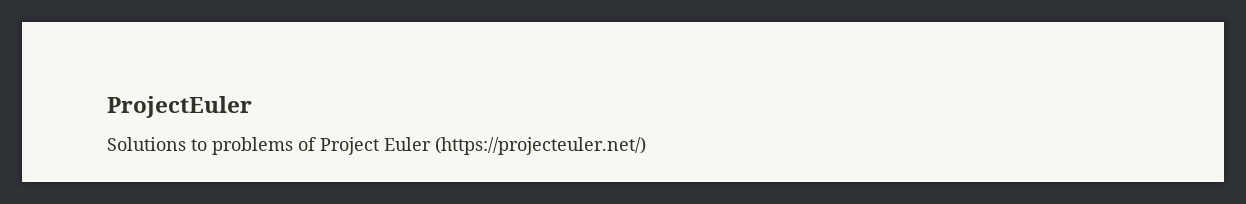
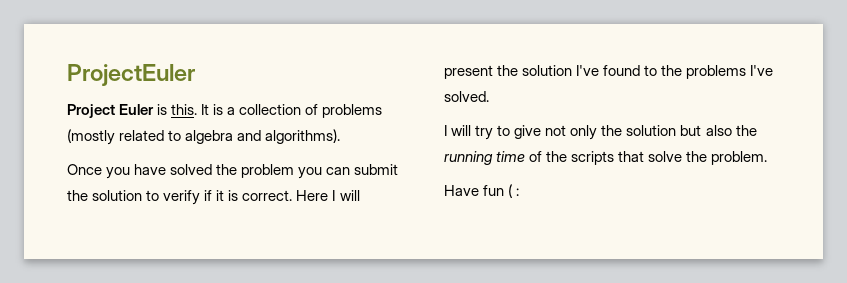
- Solutions to problems of Project Euler (https://projecteuler.net/)
+ Project Euler is this. It is a collection of problems (mostly related to algebra and algorithms).
+ Once you have solved the problem you can submit the solution to verify if it is correct. Here I will present the solution I've found to the problems I've solved.
+ I will try to give not only the solution but also the running time of the scripts that solve the problem.
+ Have fun ( :

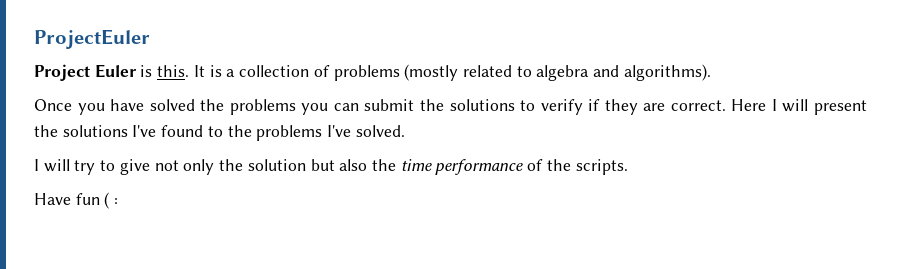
- Once you have solved the problem you can submit the solution to verify if it is correct.
+ Once you have solved the problems you can submit the solutions to verify if they are correct.
- Here I will present the solution I've found to the problems I've solved.
+ Here I will present the solutions I've found to the problems I've solved.
- I will try to give not only the solution but also the running time of the scripts that solve the problem.
+ I will try to give not only the solution but also the time performance of the scripts.

